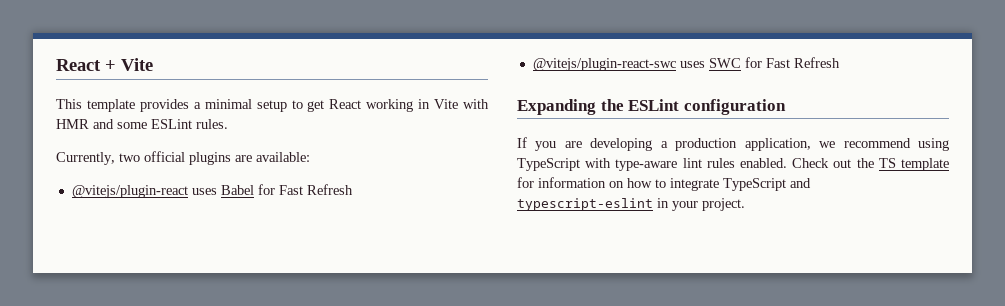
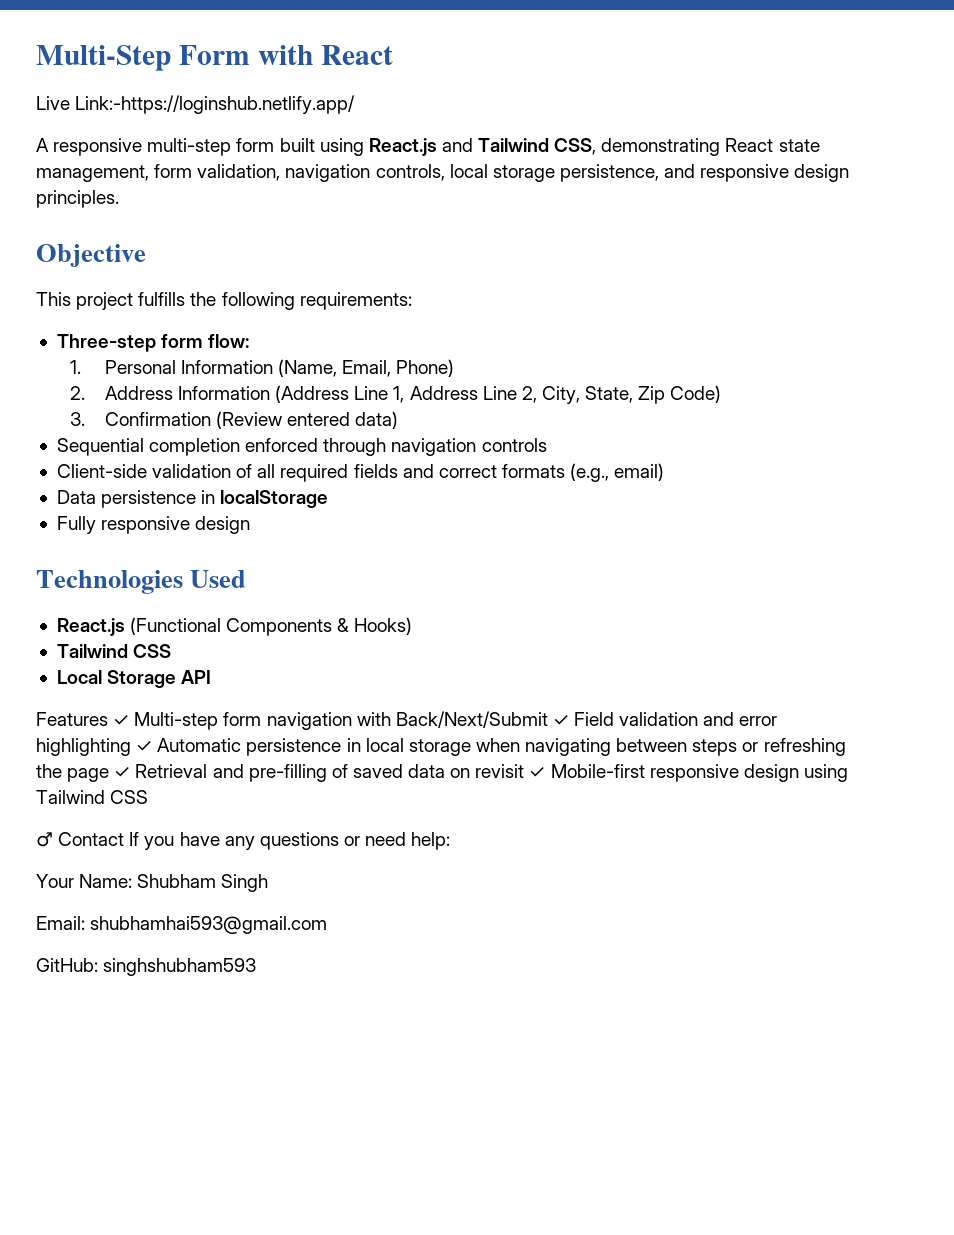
- React + Vite
- This template provides a minimal setup to get React working in Vite with HMR and some ESLint rules.
- Currently, two official plugins are available:
- @vitejs/plugin-react uses Babel for Fast Refresh
- @vitejs/plugin-react-swc uses SWC for Fast Refresh
- Expanding the ESLint configuration
- If you are developing a production application, we recommend using TypeScript with type-aware lint rules enabled. Check out the TS template for information on how to integrate TypeScript and typescript-eslint in your project.
+ Multi-Step Form with React
+ Live Link:-https://loginshub.netlify.app/
+ A responsive multi-step form built using React.js and Tailwind CSS, demonstrating React state management, form validation, navigation controls, local storage persistence, and responsive design principles.
+ Objective
+ This project fulfills the following requirements:
+ Three-step form flow:
+ 1. Personal Information (Name, Email, Phone)
+ 2. Address Information (Address Line 1, Address Line 2, City, State, Zip Code)
+ 3. Confirmation (Review entered data)
+ Sequential completion enforced through navigation controls
+ Client-side validation of all required fields and correct formats (e.g., email)
+ Data persistence in localStorage
+ Fully responsive design
+ Technologies Used
+ React.js (Functional Components & Hooks)
+ Tailwind CSS
+ Local Storage API
+ Features ✓ Multi-step form navigation with Back/Next/Submit ✓ Field validation and error highlighting ✓ Automatic persistence in local storage when navigating between steps or refreshing the page ✓ Retrieval and pre-filling of saved data on revisit ✓ Mobile-first responsive design using Tailwind CSS
+ ♂ Contact If you have any questions or need help:
+ Your Name: Shubham Singh
+ Email: shubhamhai593@gmail.com
+ GitHub: singhshubham593

